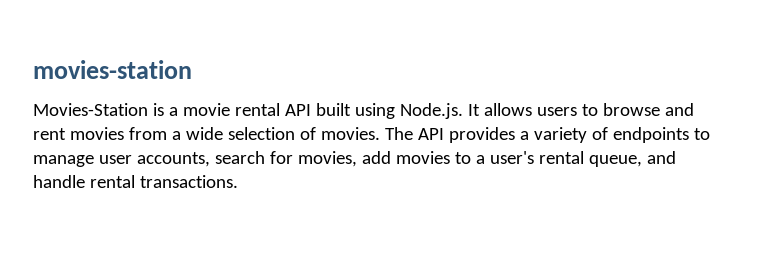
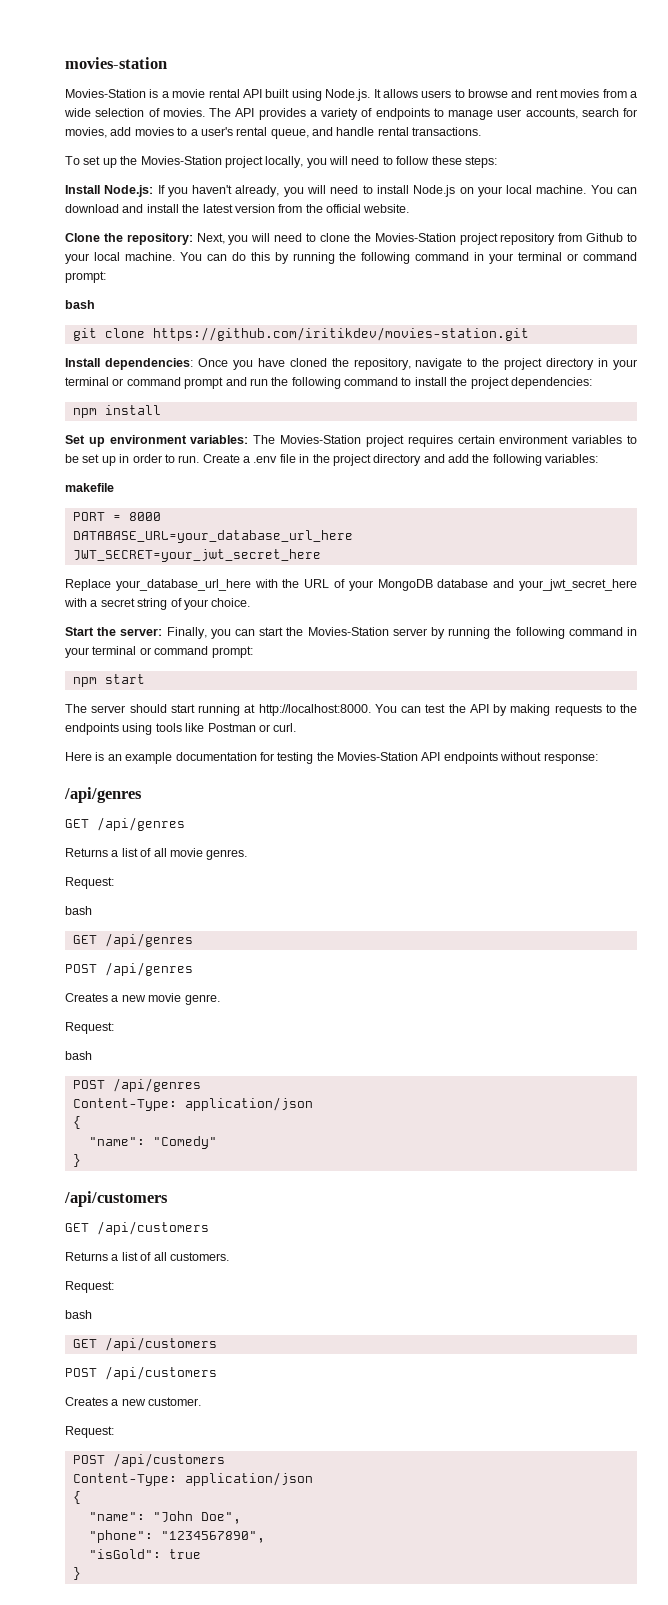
+ To set up the Movies-Station project locally, you will need to follow these steps:
+ Install Node.js: If you haven't already, you will need to install Node.js on your local machine. You can download and install the latest version from the official website.
+ Clone the repository: Next, you will need to clone the Movies-Station project repository from Github to your local machine. You can do this by running the following command in your terminal or command prompt:
+ bash
+ git clone https://github.com/iritikdev/movies-station.git
+ Install dependencies: Once you have cloned the repository, navigate to the project directory in your terminal or command prompt and run the following command to install the project dependencies:
+ npm install
+ Set up environment variables: The Movies-Station project requires certain environment variables to be set up in order to run. Create a .env file in the project directory and add the following variables:
+ makefile
+ PORT = 8000
+ DATABASE_URL=your_database_url_here
+ JWT_SECRET=your_jwt_secret_here
+ Replace your_database_url_here with the URL of your MongoDB database and your_jwt_secret_here with a secret string of your choice.
+ Start the server: Finally, you can start the Movies-Station server by running the following command in your terminal or command prompt:
+ npm start
+ The server should start running at http://localhost:8000. You can test the API by making requests to the endpoints using tools like Postman or curl.
+ Here is an example documentation for testing the Movies-Station API endpoints without response:
+ /api/genres
+ GET /api/genres
+ Returns a list of all movie genres.
+ Request:
+ bash
+ GET /api/genres
+ POST /api/genres
+ Creates a new movie genre.
+ Request:
+ bash
+ POST /api/genres
+ Content-Type: application/json
+ {
+ "name": "Comedy"
+ }
+ /api/customers
+ GET /api/customers
+ Returns a list of all customers.
+ Request:
+ bash
+ GET /api/customers
+ POST /api/customers
+ Creates a new customer.
+ Request:
+ POST /api/customers
+ Content-Type: application/json
+ {
+ "name": "John Doe",
+ "phone": "1234567890",
+ "isGold": true
+ }

